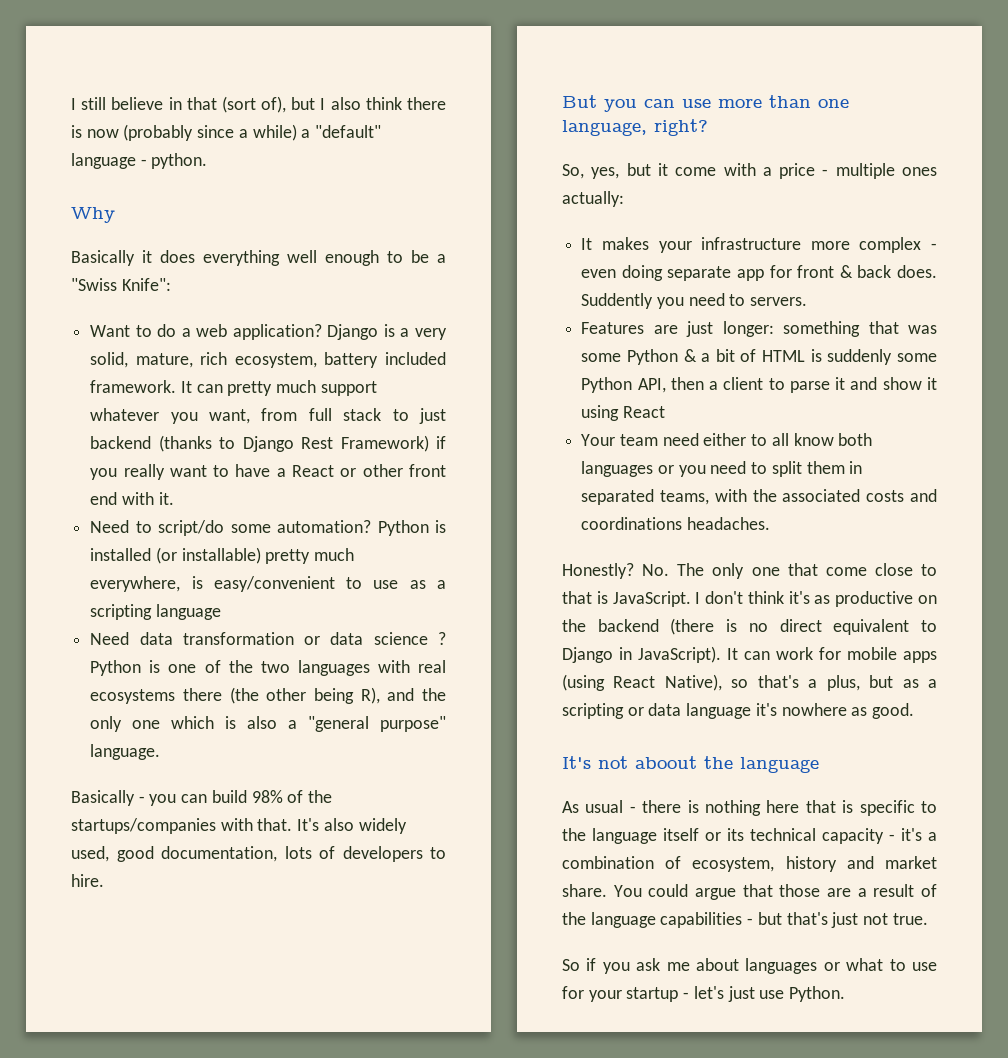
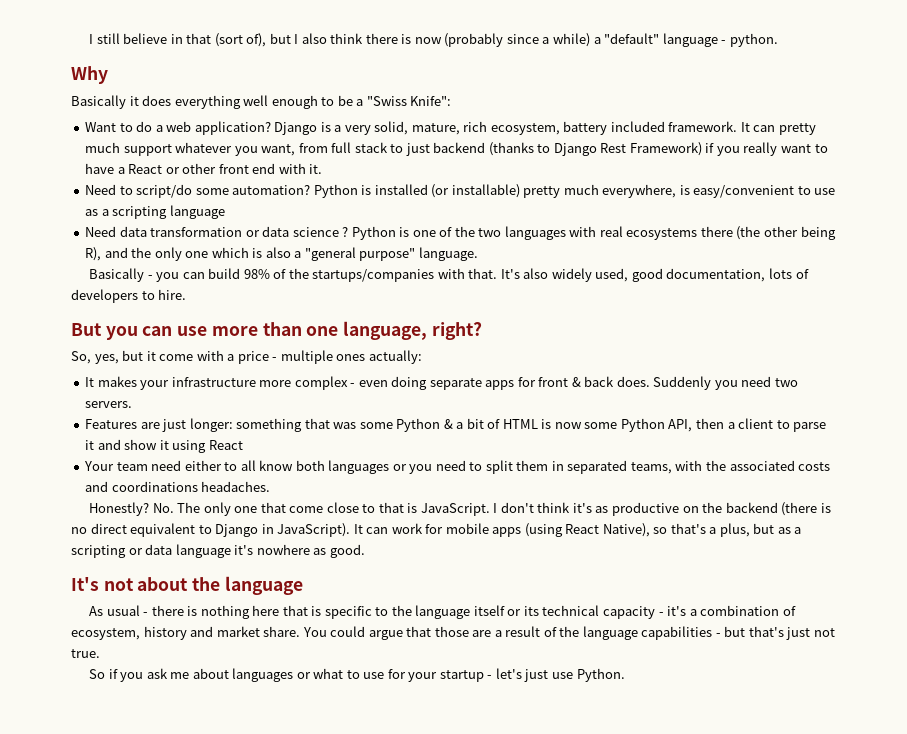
- It makes your infrastructure more complex - even doing separate app for front & back does.
+ It makes your infrastructure more complex - even doing separate apps for front & back does.
- Suddently you need to servers.
+ Suddenly you need two servers.
- Features are just longer: something that was some Python & a bit of HTML is suddenly some Python API, then a client to parse it and show it using React
+ Features are just longer: something that was some Python & a bit of HTML is now some Python API, then a client to parse it and show it using React
- It's not aboout the language
+ It's not about the language

